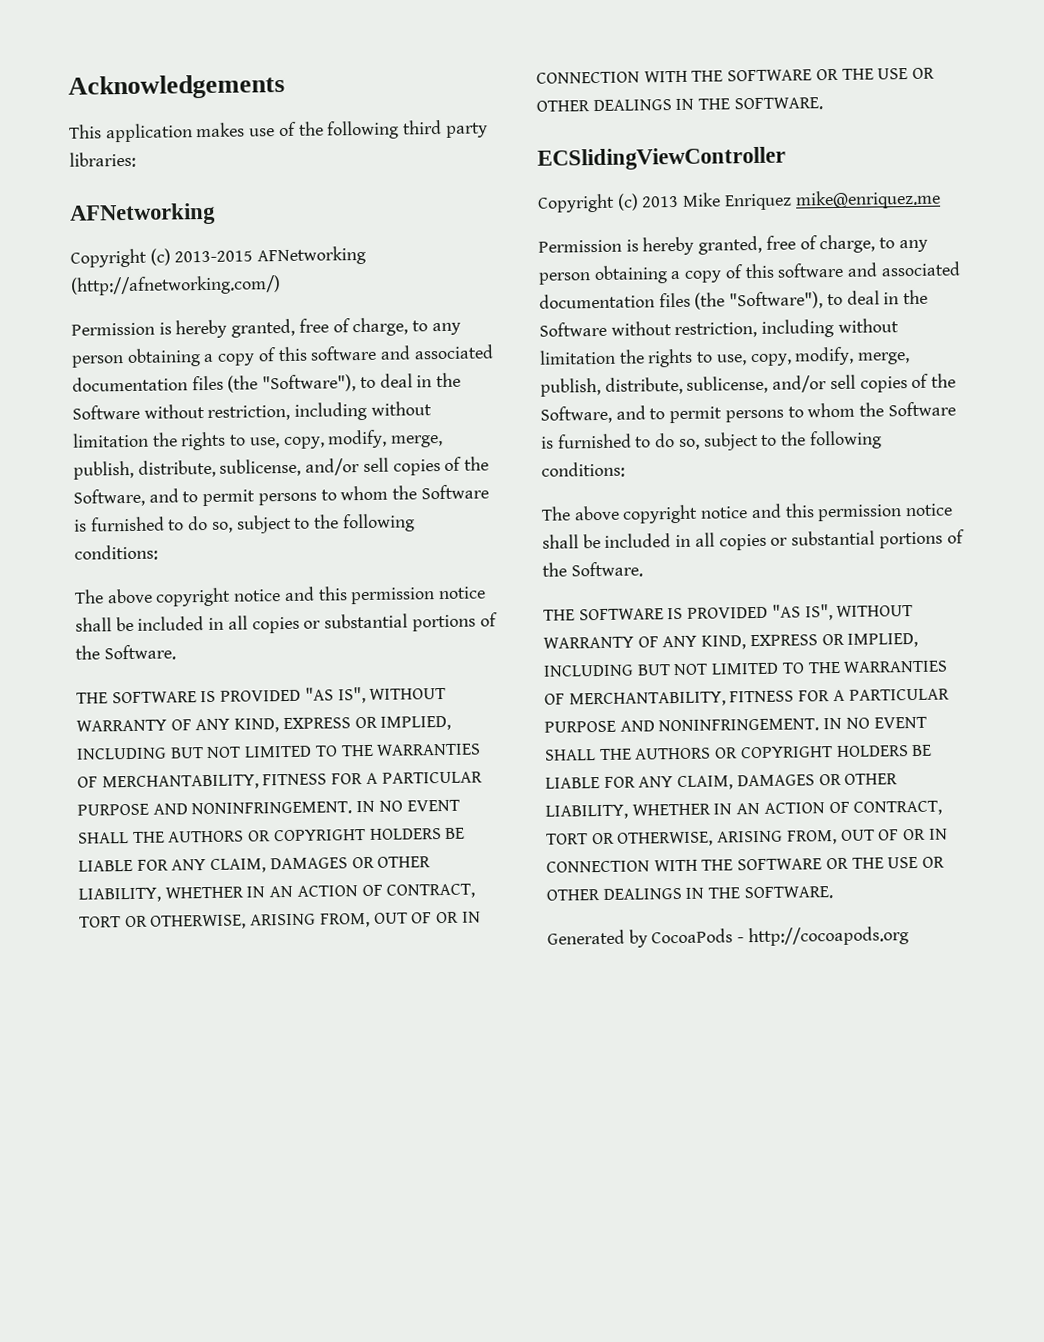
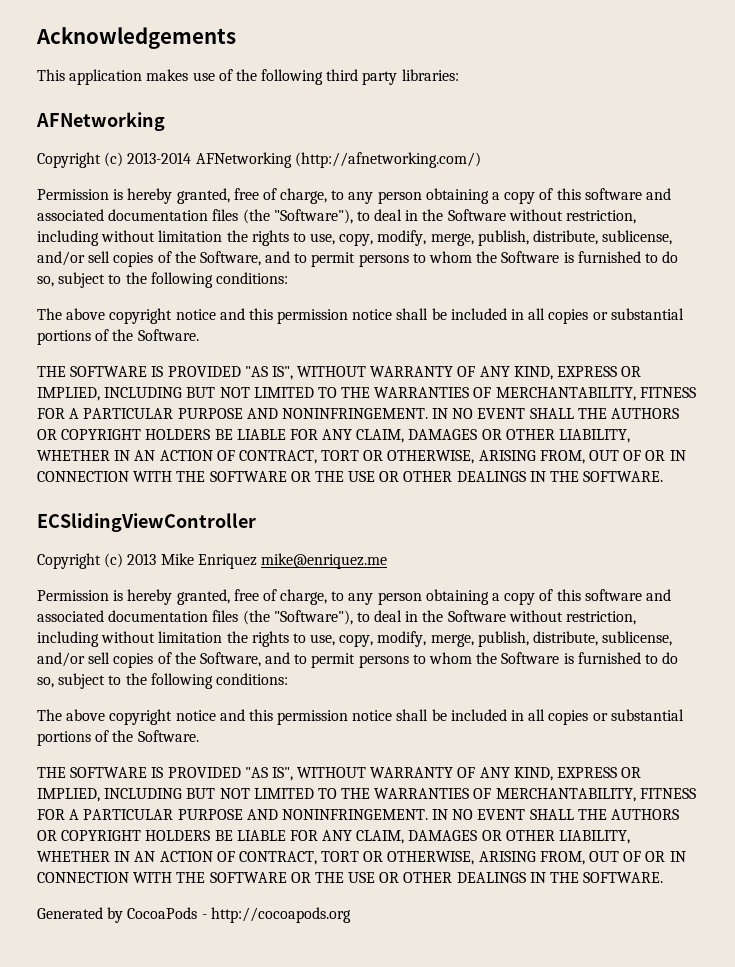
- Copyright (c) 2013-2015 AFNetworking (http://afnetworking.com/)
+ Copyright (c) 2013-2014 AFNetworking (http://afnetworking.com/)

